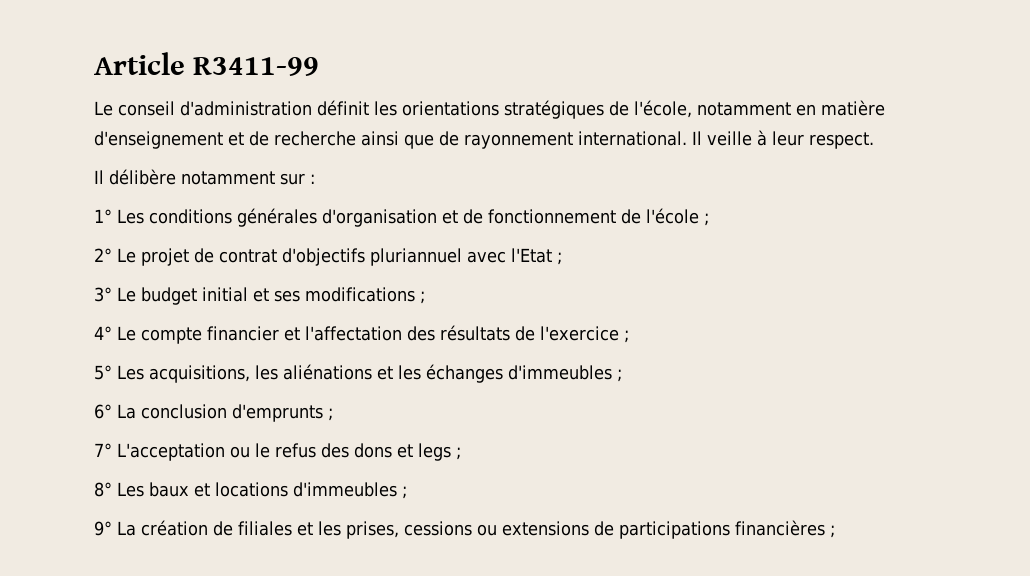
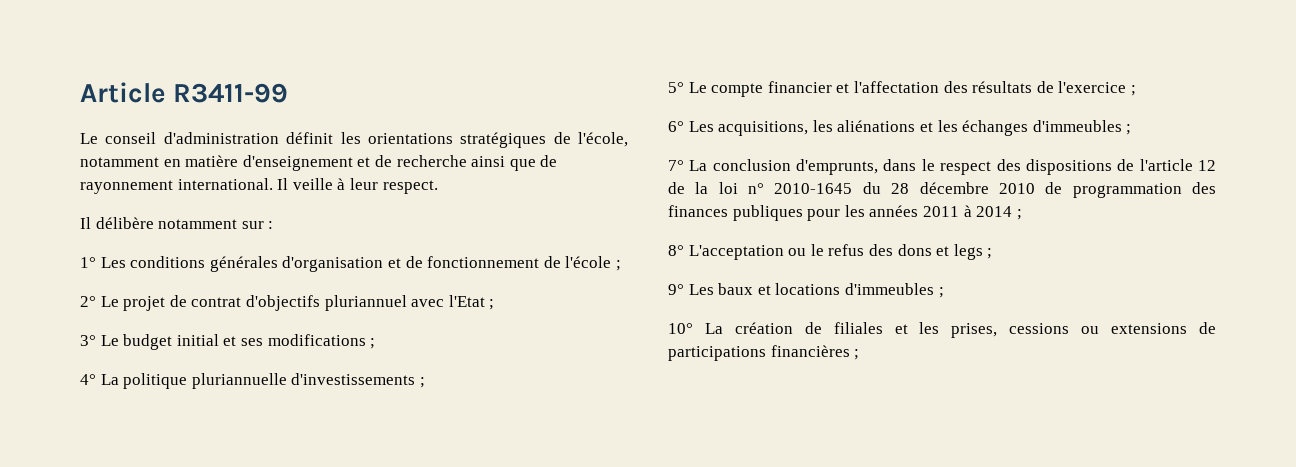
- 4° Le compte financier et l'affectation des résultats de l'exercice ;
+ 4° La politique pluriannuelle d'investissements ;
+ 5° Le compte financier et l'affectation des résultats de l'exercice ;
- 5° Les acquisitions, les aliénations et les échanges d'immeubles ;
+ 6° Les acquisitions, les aliénations et les échanges d'immeubles ;
- 6° La conclusion d'emprunts ;
- 7° L'acceptation ou le refus des dons et legs ;
+ 7° La conclusion d'emprunts, dans le respect des dispositions de l'article 12 de la loi n° 2010-1645 du 28 décembre 2010 de programmation des finances publiques pour les années 2011 à 2014 ;
+ 8° L'acceptation ou le refus des dons et legs ;
- 8° Les baux et locations d'immeubles ;
+ 9° Les baux et locations d'immeubles ;
- 9° La création de filiales et les prises, cessions ou extensions de participations financières ;
+ 10° La création de filiales et les prises, cessions ou extensions de participations financières ;

